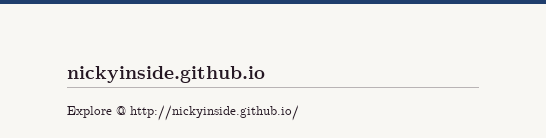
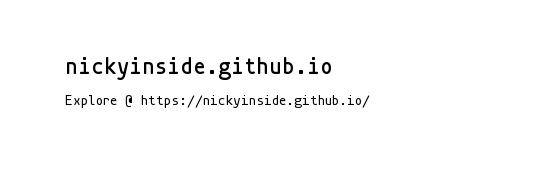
- Explore @ http://nickyinside.github.io/
+ Explore @ https://nickyinside.github.io/

